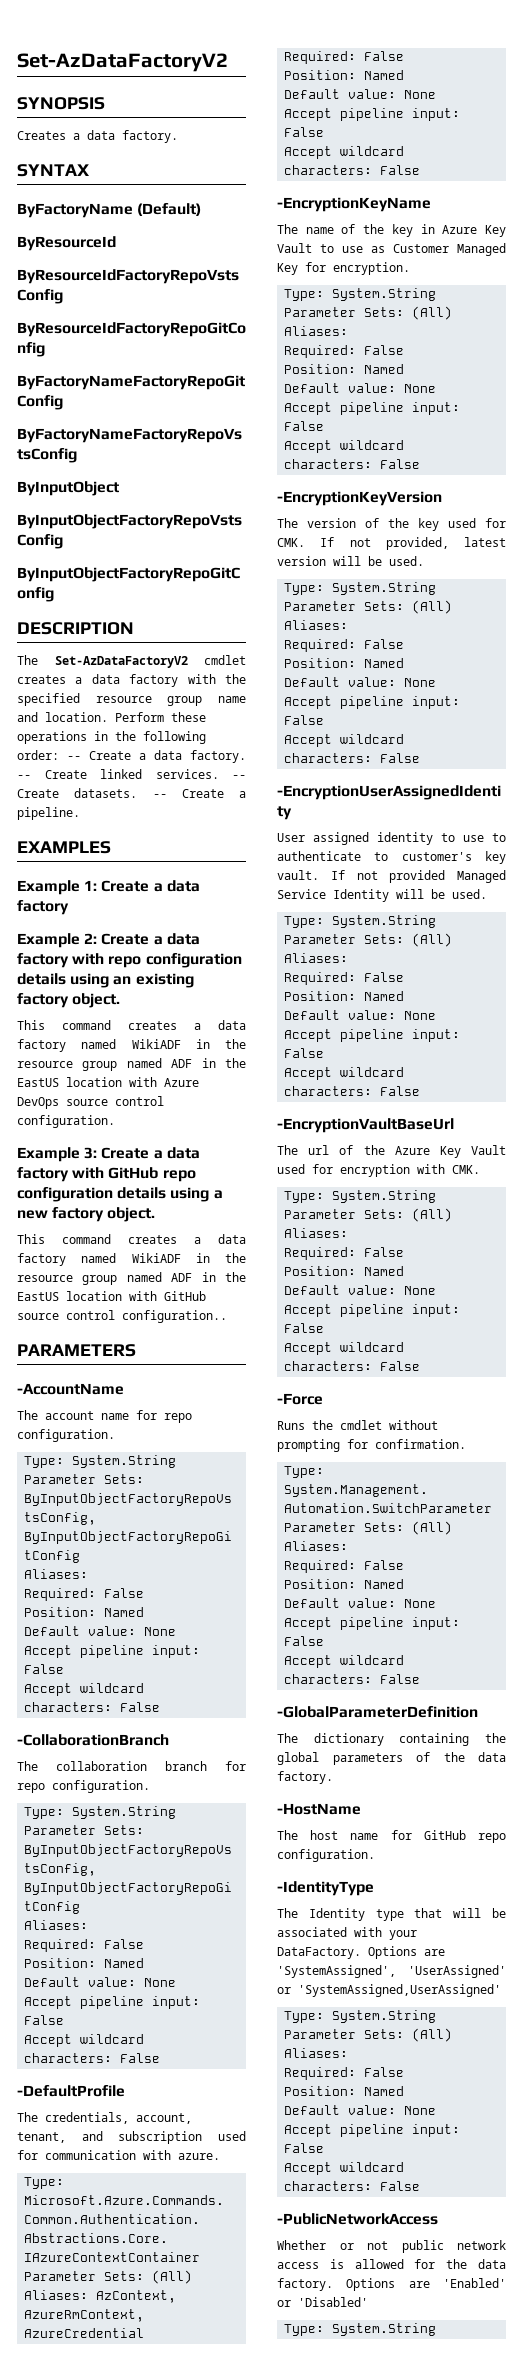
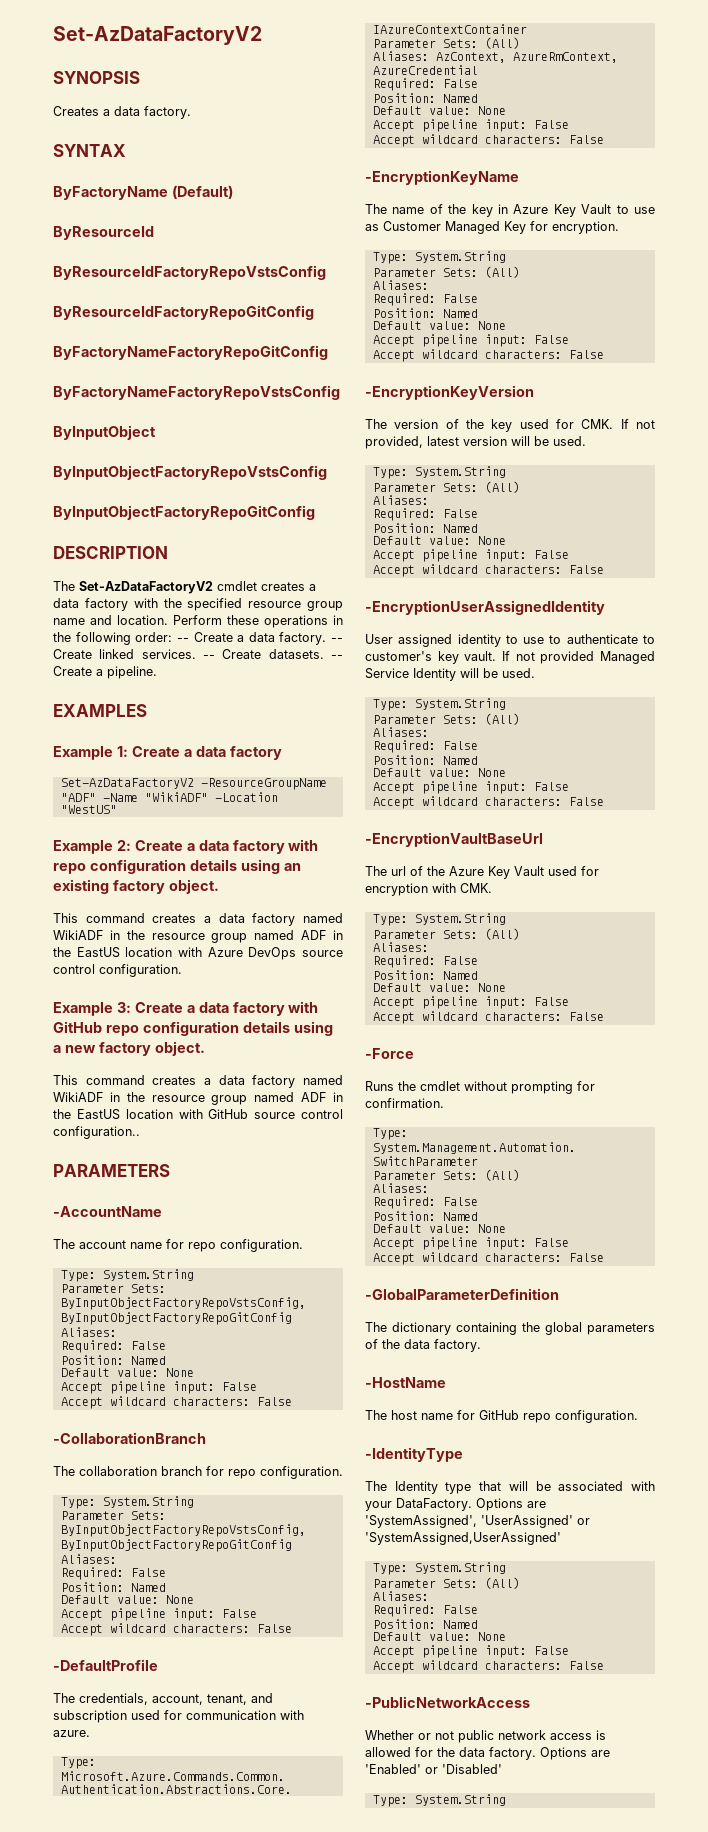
+ Set-AzDataFactoryV2 -ResourceGroupName "ADF" -Name "WikiADF" -Location "WestUS"

